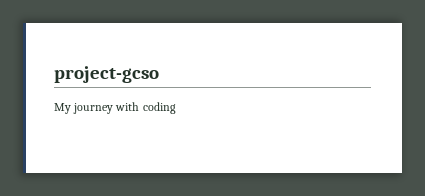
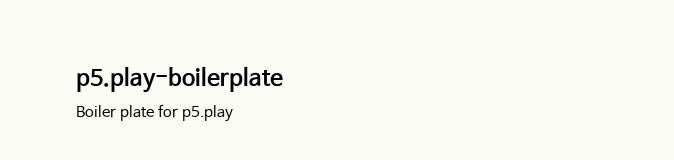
- project-gcso
- My journey with coding
+ p5.play-boilerplate
+ Boiler plate for p5.play

